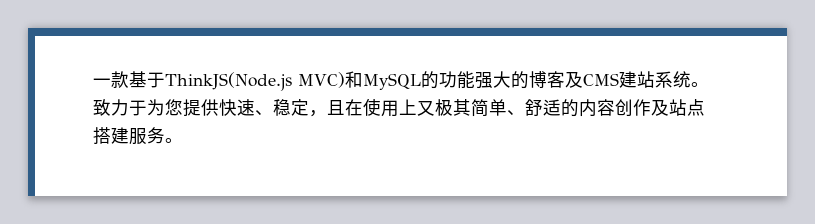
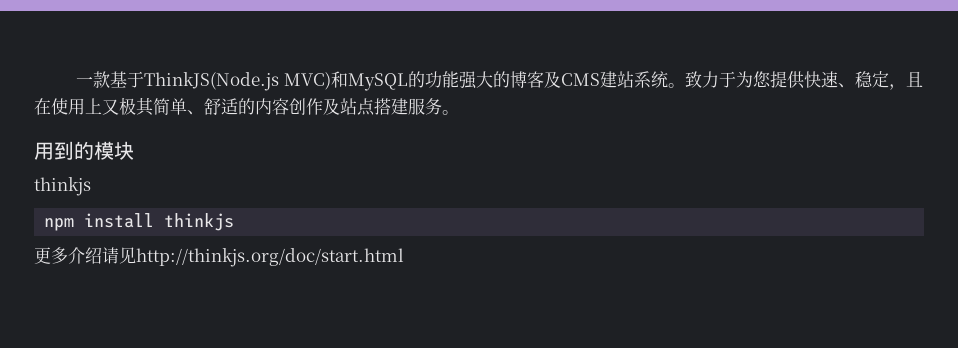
+ 用到的模块
+ thinkjs
+ npm install thinkjs
+ 更多介绍请见http://thinkjs.org/doc/start.html

